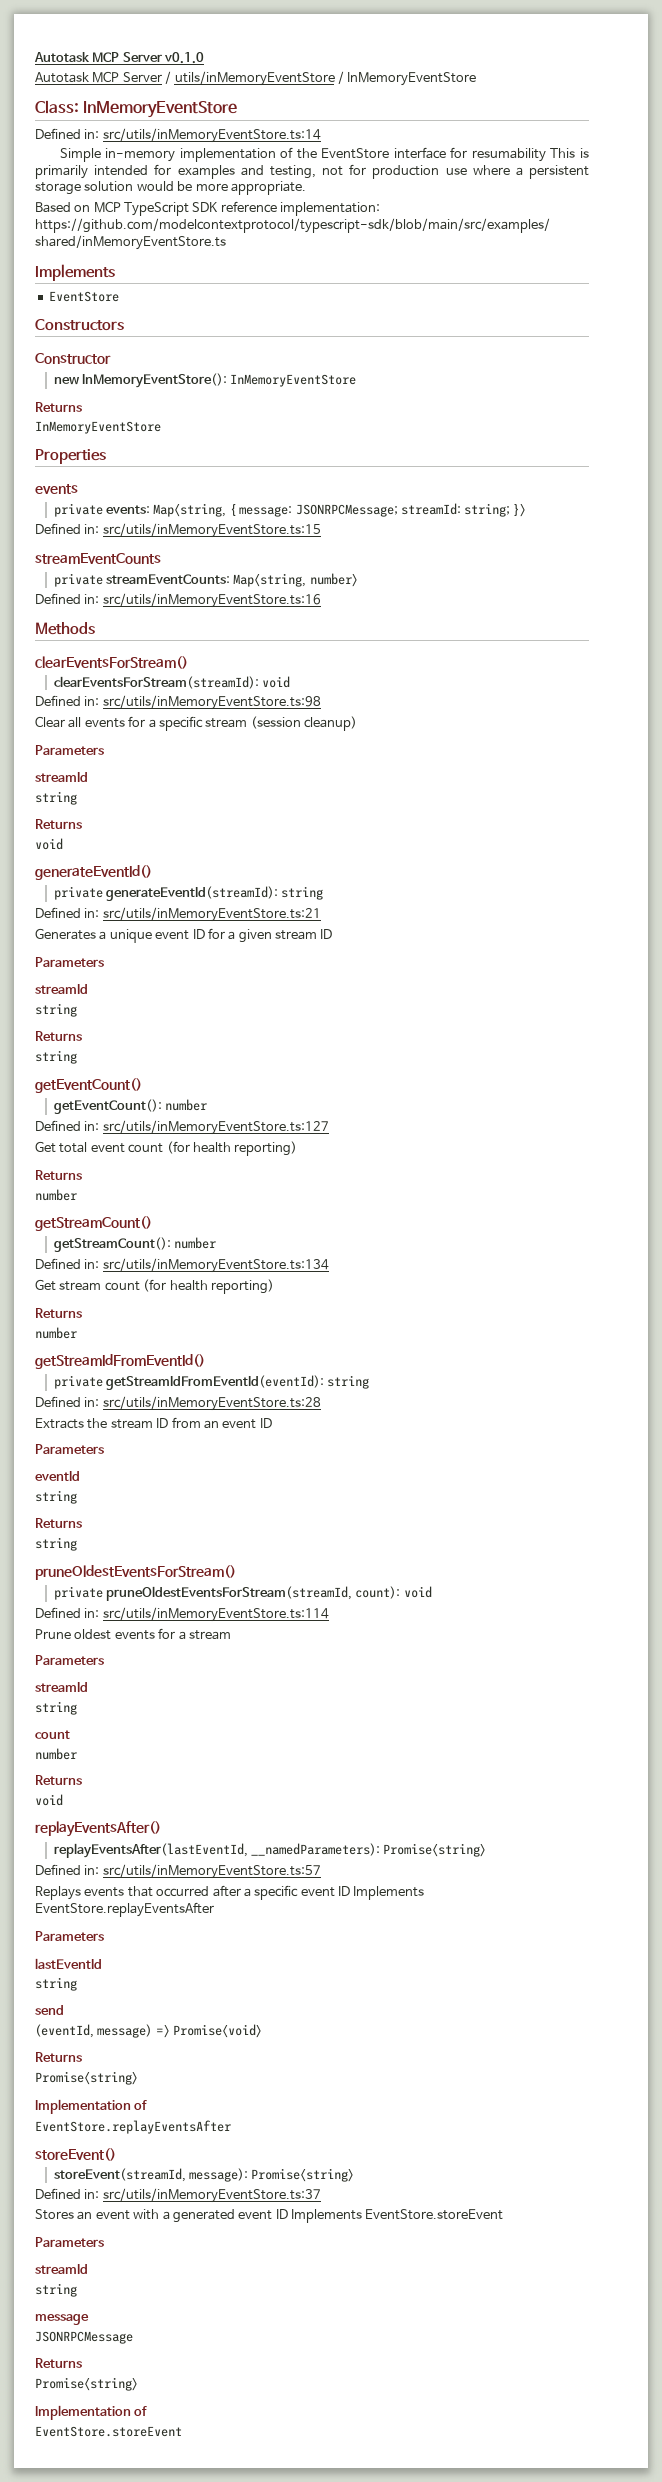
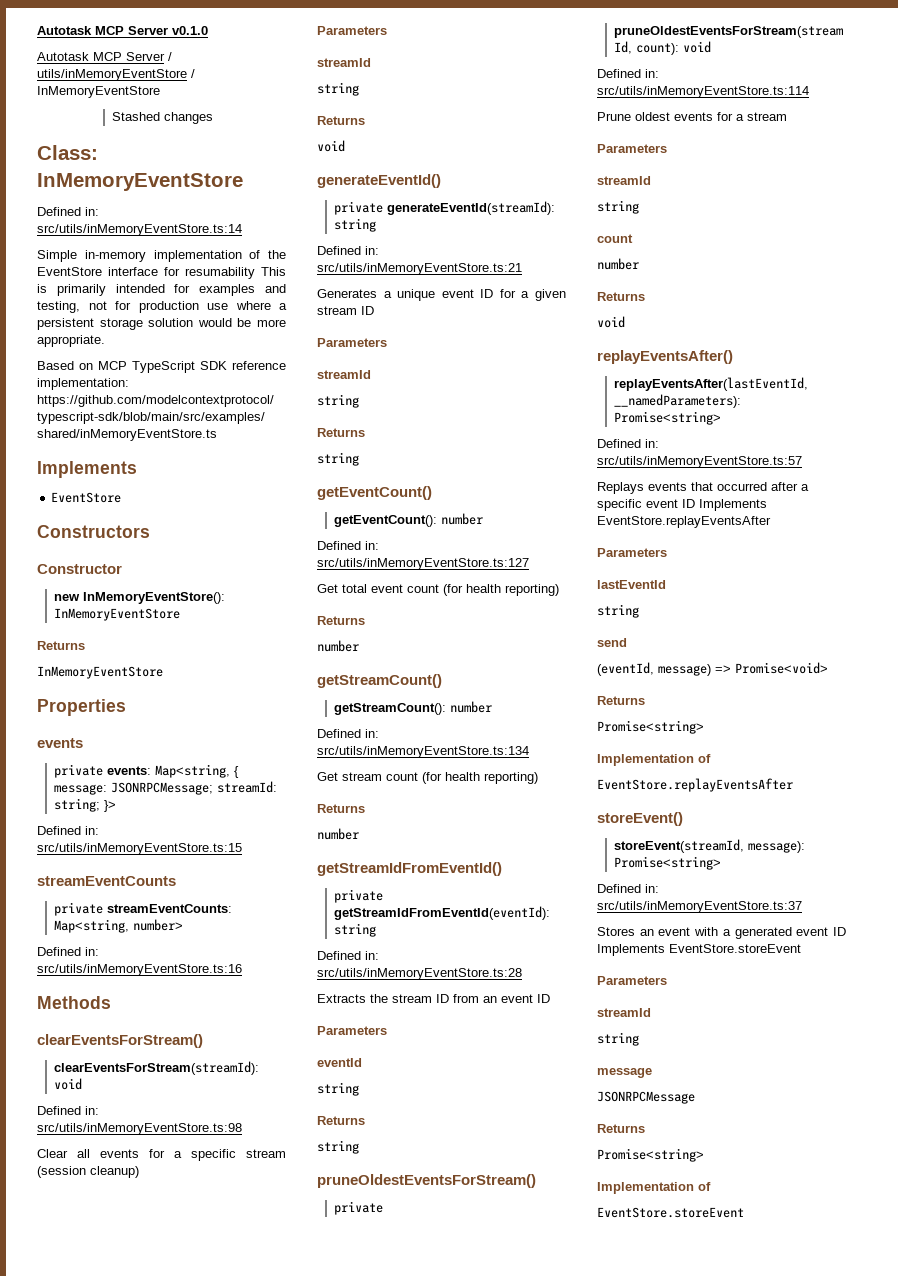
+ Stashed changes

